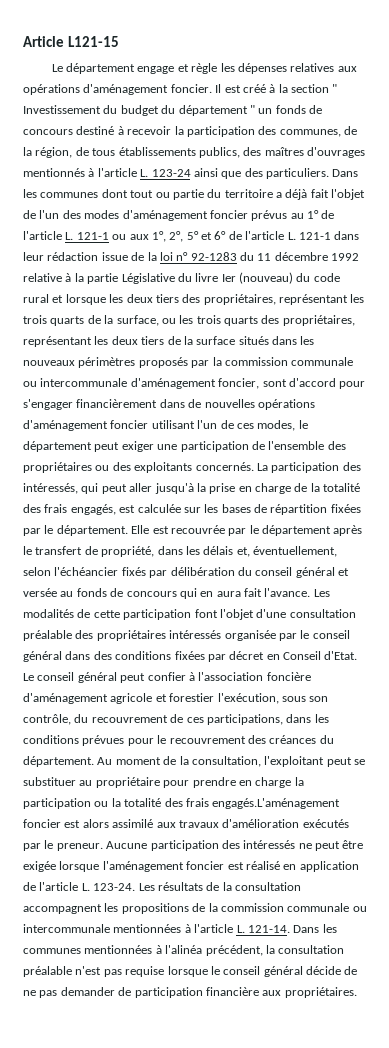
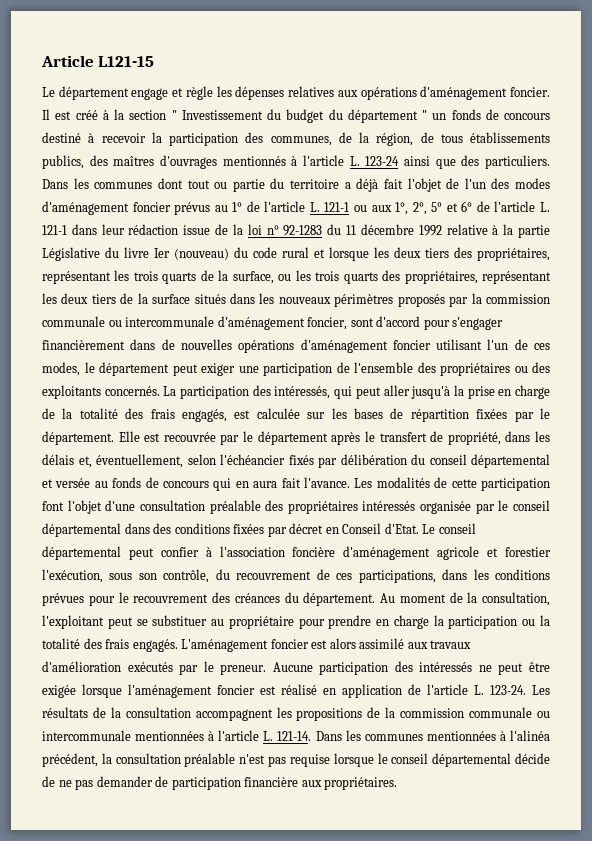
- Elle est recouvrée par le département après le transfert de propriété, dans les délais et, éventuellement, selon l'échéancier fixés par délibération du conseil général et versée au fonds de concours qui en aura fait l'avance.
+ Elle est recouvrée par le département après le transfert de propriété, dans les délais et, éventuellement, selon l'échéancier fixés par délibération du conseil départemental et versée au fonds de concours qui en aura fait l'avance.
- Les modalités de cette participation font l'objet d'une consultation préalable des propriétaires intéressés organisée par le conseil général dans des conditions fixées par décret en Conseil d'Etat.
+ Les modalités de cette participation font l'objet d'une consultation préalable des propriétaires intéressés organisée par le conseil départemental dans des conditions fixées par décret en Conseil d'Etat.
- Le conseil général peut confier à l'association foncière d'aménagement agricole et forestier l'exécution, sous son contrôle, du recouvrement de ces participations, dans les conditions prévues pour le recouvrement des créances du département.
+ Le conseil départemental peut confier à l'association foncière d'aménagement agricole et forestier l'exécution, sous son contrôle, du recouvrement de ces participations, dans les conditions prévues pour le recouvrement des créances du département.
- Au moment de la consultation, l'exploitant peut se substituer au propriétaire pour prendre en charge la participation ou la totalité des frais engagés.L'aménagement foncier est alors assimilé aux travaux d'amélioration exécutés par le preneur.
+ Au moment de la consultation, l'exploitant peut se substituer au propriétaire pour prendre en charge la participation ou la totalité des frais engagés. L'aménagement foncier est alors assimilé aux travaux d'amélioration exécutés par le preneur.
- Dans les communes mentionnées à l'alinéa précédent, la consultation préalable n'est pas requise lorsque le conseil général décide de ne pas demander de participation financière aux propriétaires.
+ Dans les communes mentionnées à l'alinéa précédent, la consultation préalable n'est pas requise lorsque le conseil départemental décide de ne pas demander de participation financière aux propriétaires.

